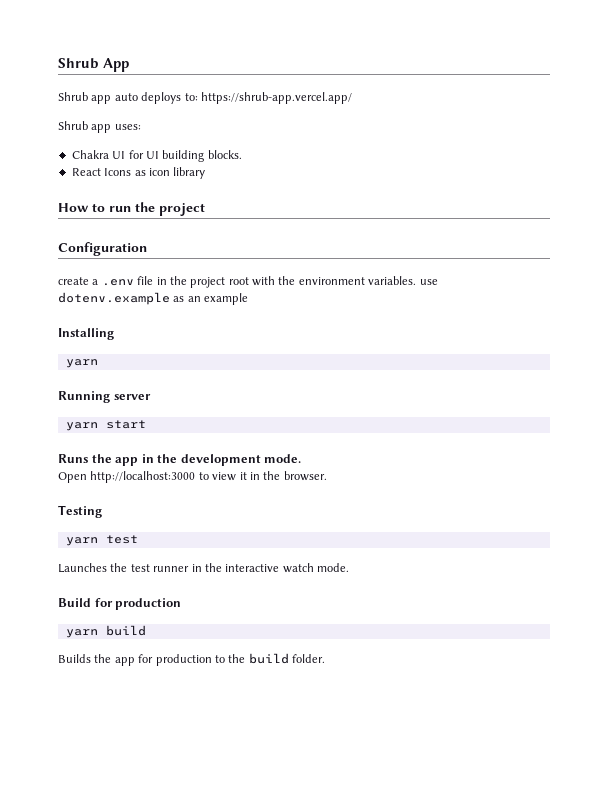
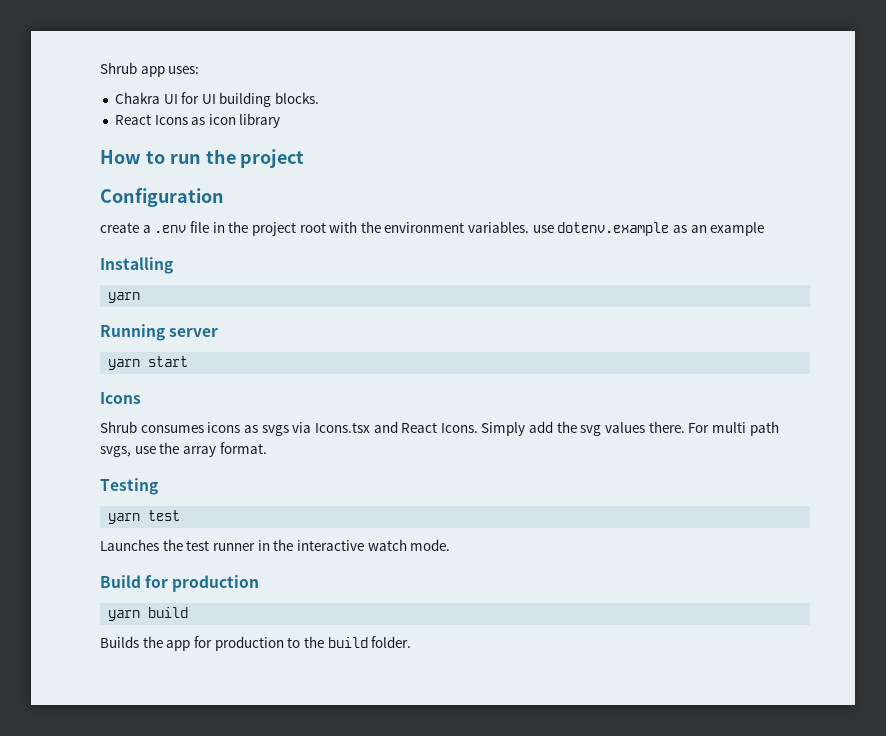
- Shrub App
- Shrub app auto deploys to: https://shrub-app.vercel.app/
  yarn start
- Runs the app in the development mode.
- Open http://localhost:3000 to view it in the browser.
+ Icons
+ Shrub consumes icons as svgs via Icons.tsx and React Icons. Simply add the svg values there. For multi path svgs, use the array format.

